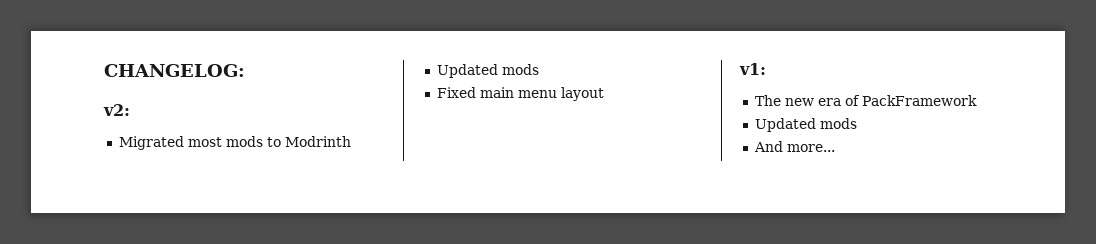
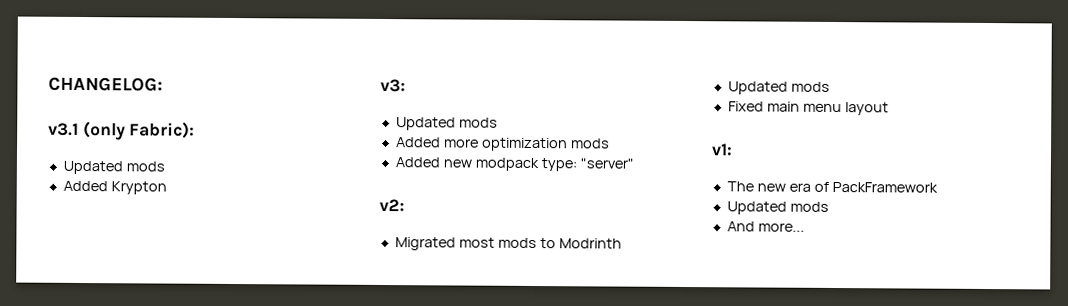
+ v3.1 (only Fabric):
+ Updated mods
+ Added Krypton
+ v3:
+ Updated mods
+ Added more optimization mods
+ Added new modpack type: "server"

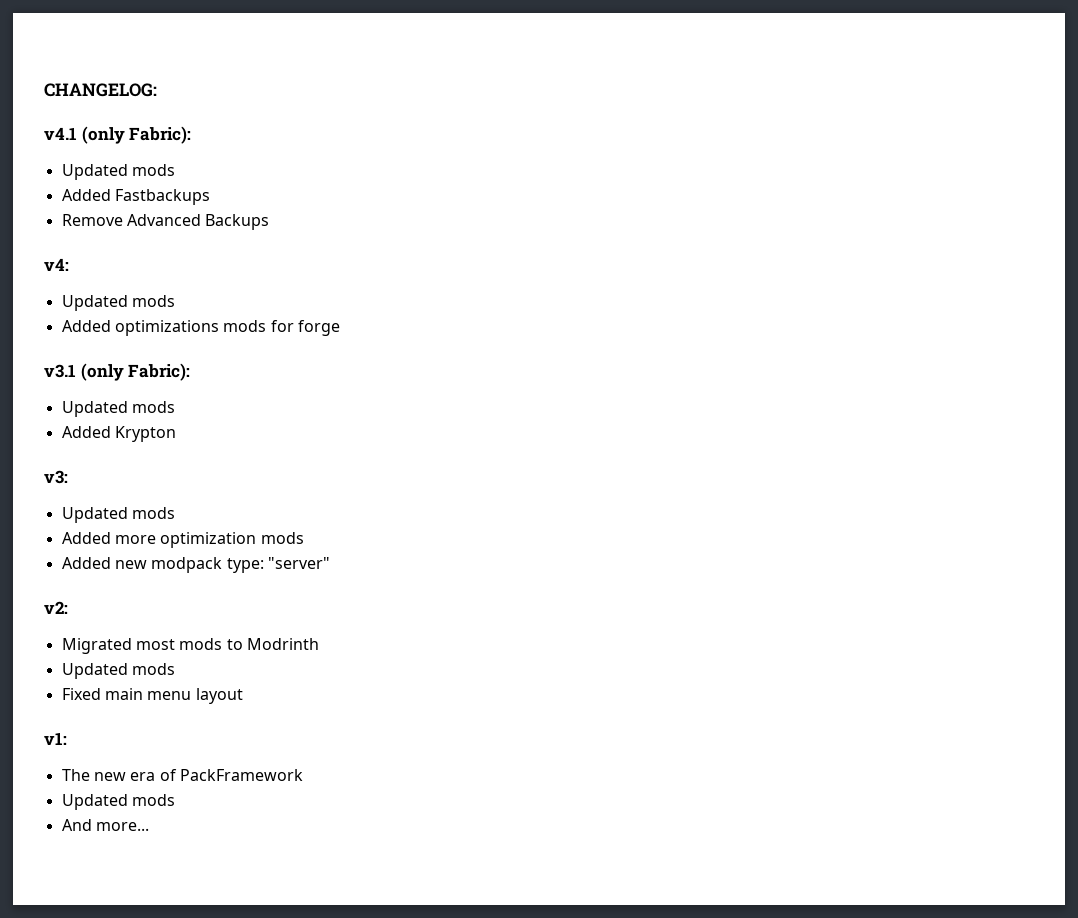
+ v4.1 (only Fabric):
+ Updated mods
+ Added Fastbackups
+ Remove Advanced Backups
+ v4:
+ Updated mods
+ Added optimizations mods for forge

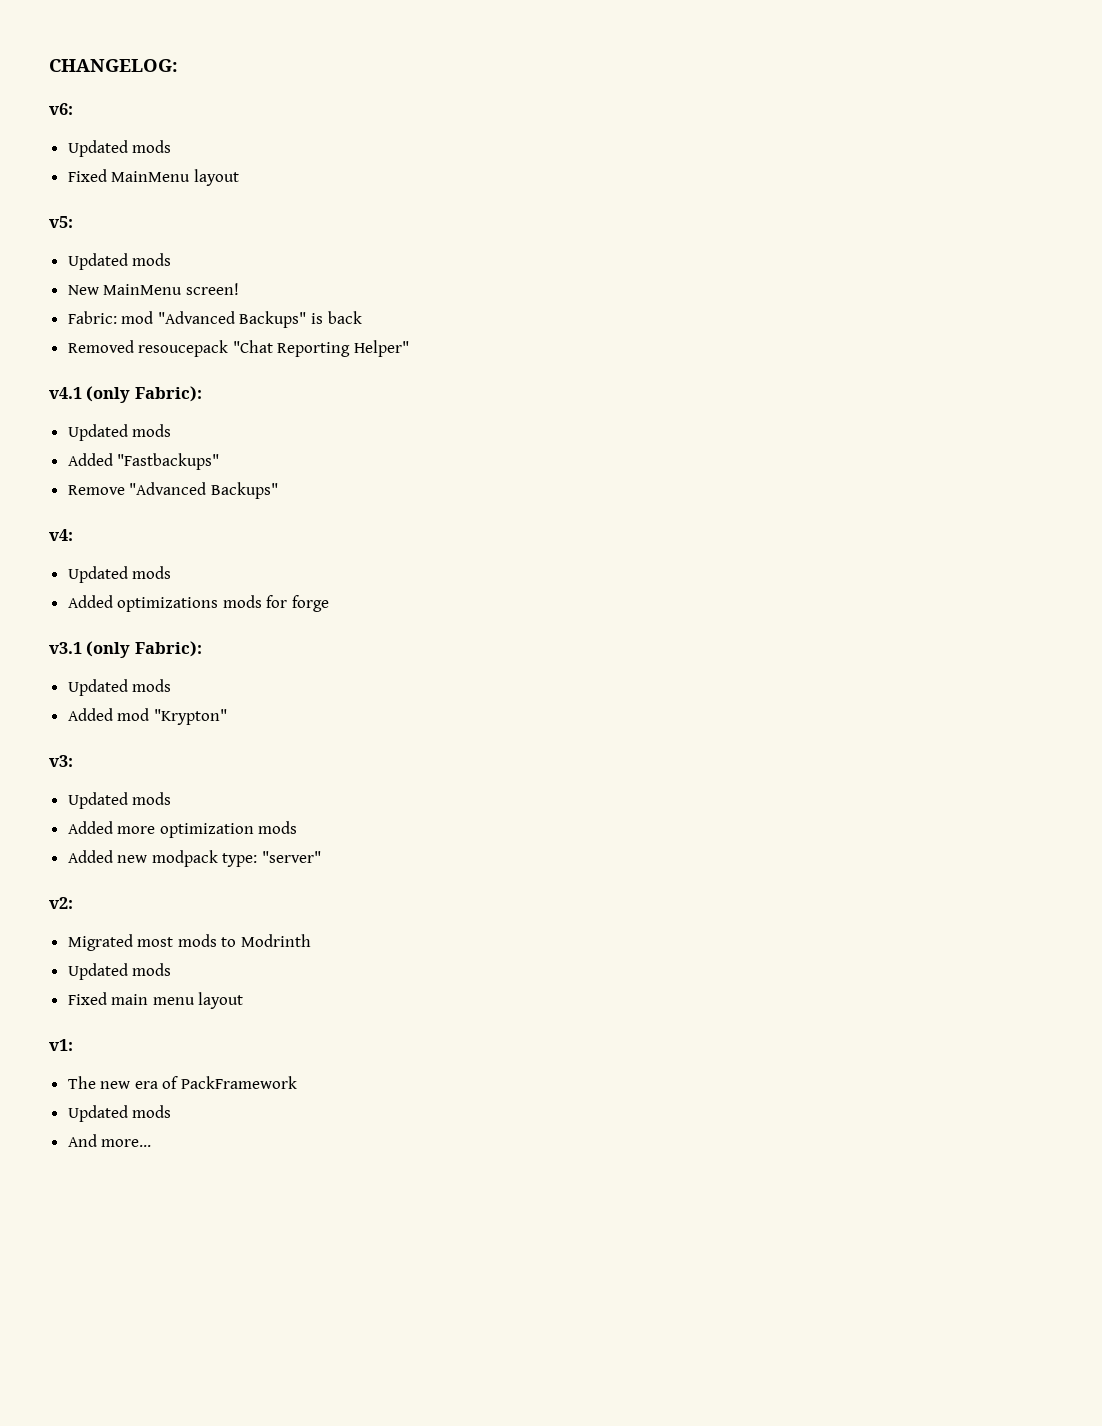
+ v6:
+ Updated mods
+ Fixed MainMenu layout
+ v5:
+ Updated mods
+ New MainMenu screen!
+ Fabric: mod "Advanced Backups" is back
+ Removed resoucepack "Chat Reporting Helper"
- Added Fastbackups
+ Added "Fastbackups"
- Remove Advanced Backups
+ Remove "Advanced Backups"
- Added Krypton
+ Added mod "Krypton"

